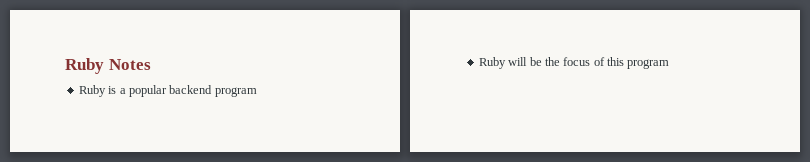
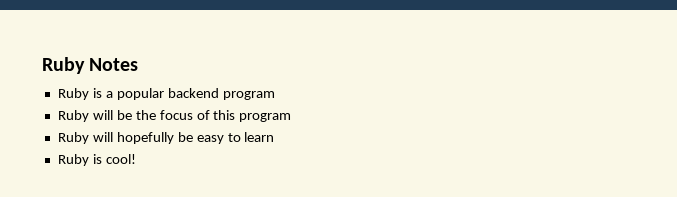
+ Ruby will hopefully be easy to learn
+ Ruby is cool!

